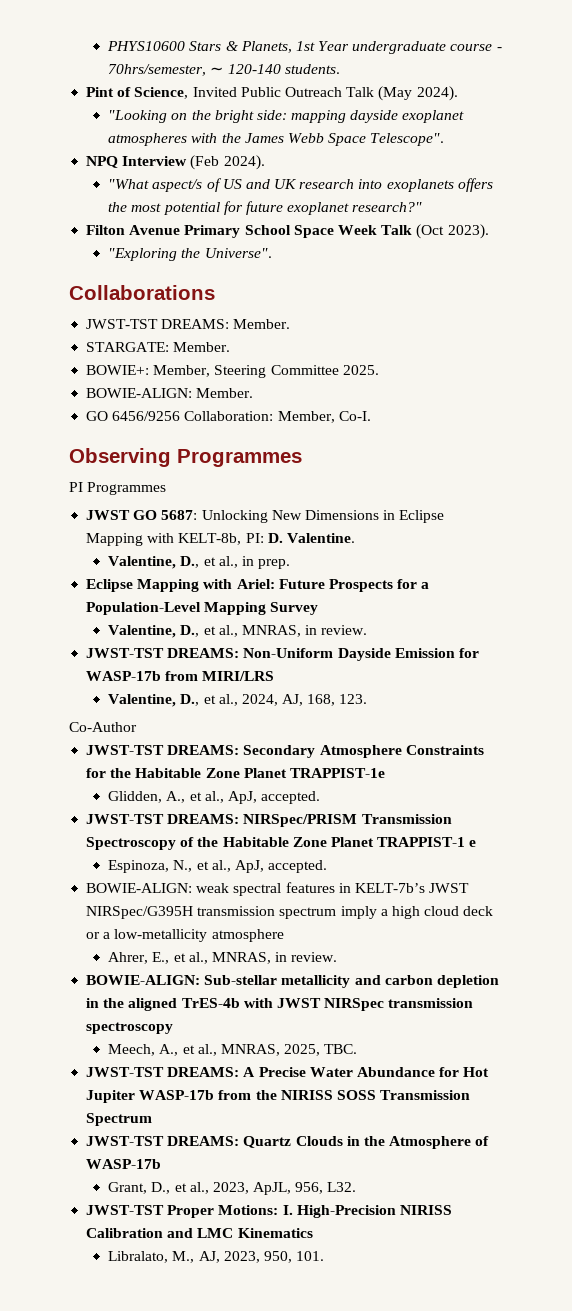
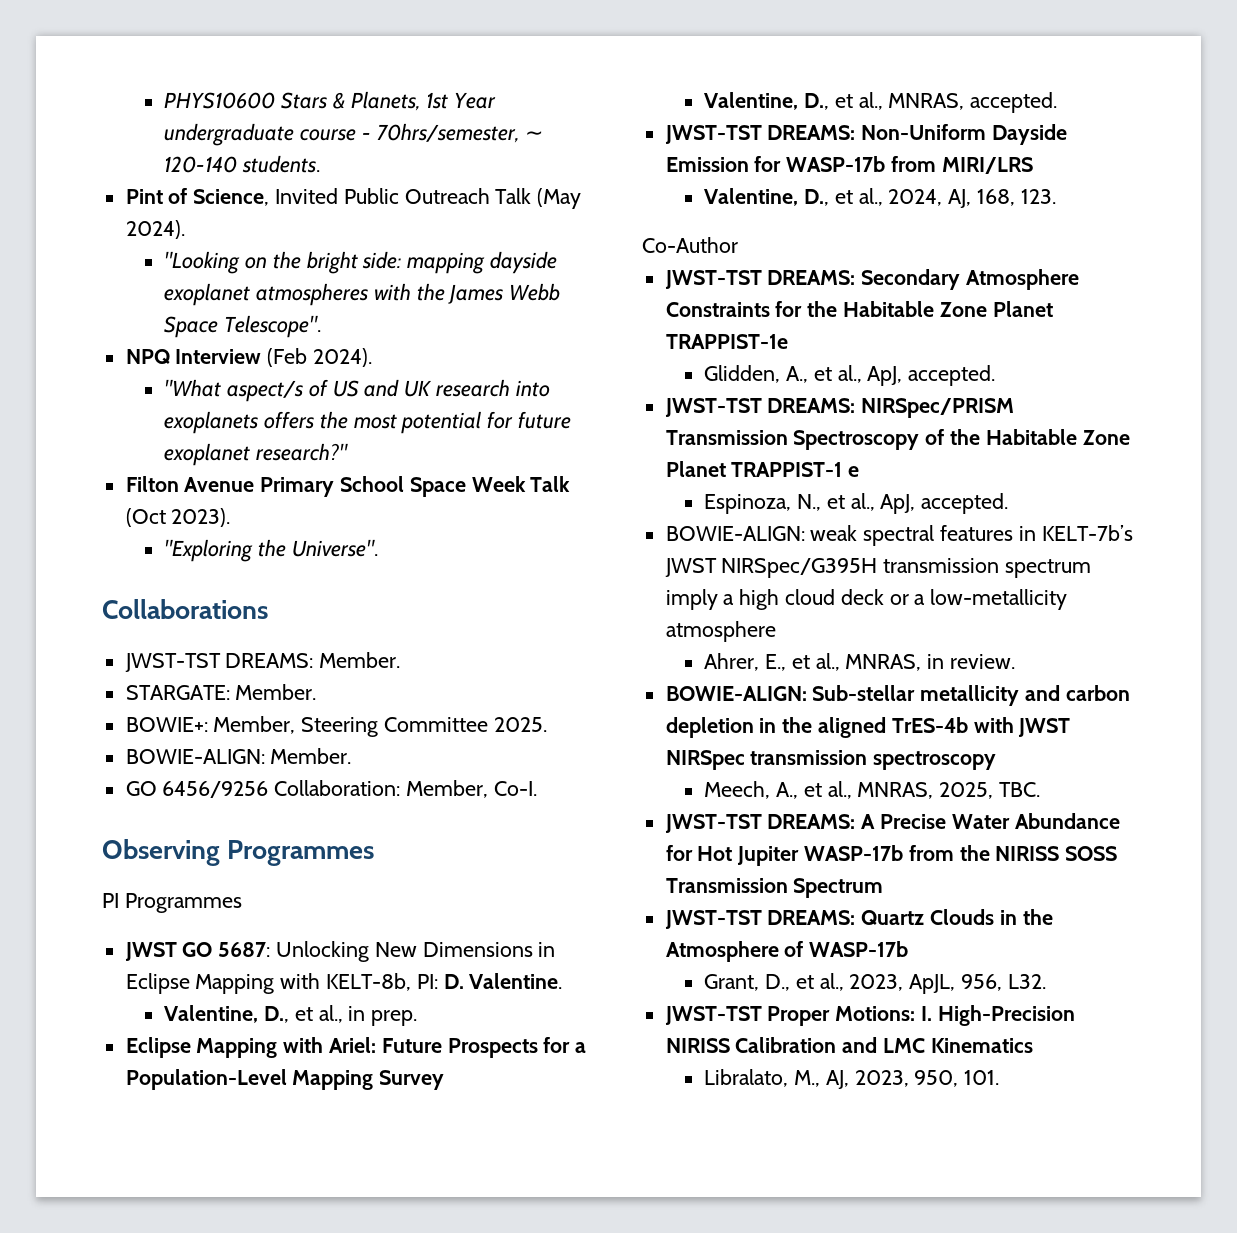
- Valentine, D., et al., MNRAS, in review.
+ Valentine, D., et al., MNRAS, accepted.

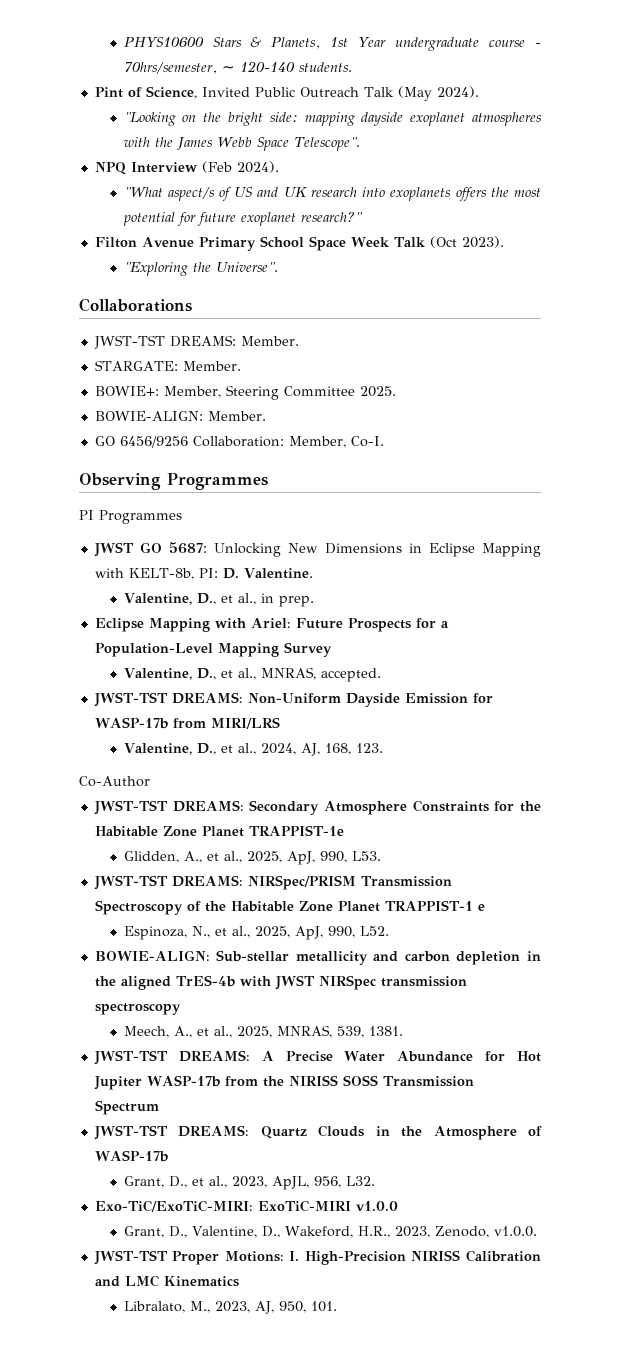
- Glidden, A., et al., ApJ, accepted.
+ Glidden, A., et al., 2025, ApJ, 990, L53.
- Espinoza, N., et al., ApJ, accepted.
- BOWIE-ALIGN: weak spectral features in KELT-7b’s JWST NIRSpec/G395H transmission spectrum imply a high cloud deck or a low-metallicity atmosphere
- Ahrer, E., et al., MNRAS, in review.
+ Espinoza, N., et al., 2025, ApJ, 990, L52.
- Meech, A., et al., MNRAS, 2025, TBC.
+ Meech, A., et al., 2025, MNRAS, 539, 1381.
+ Exo-TiC/ExoTiC-MIRI: ExoTiC-MIRI v1.0.0
+ Grant, D., Valentine, D., Wakeford, H.R., 2023, Zenodo, v1.0.0.
- Libralato, M., AJ, 2023, 950, 101.
+ Libralato, M., 2023, AJ, 950, 101.

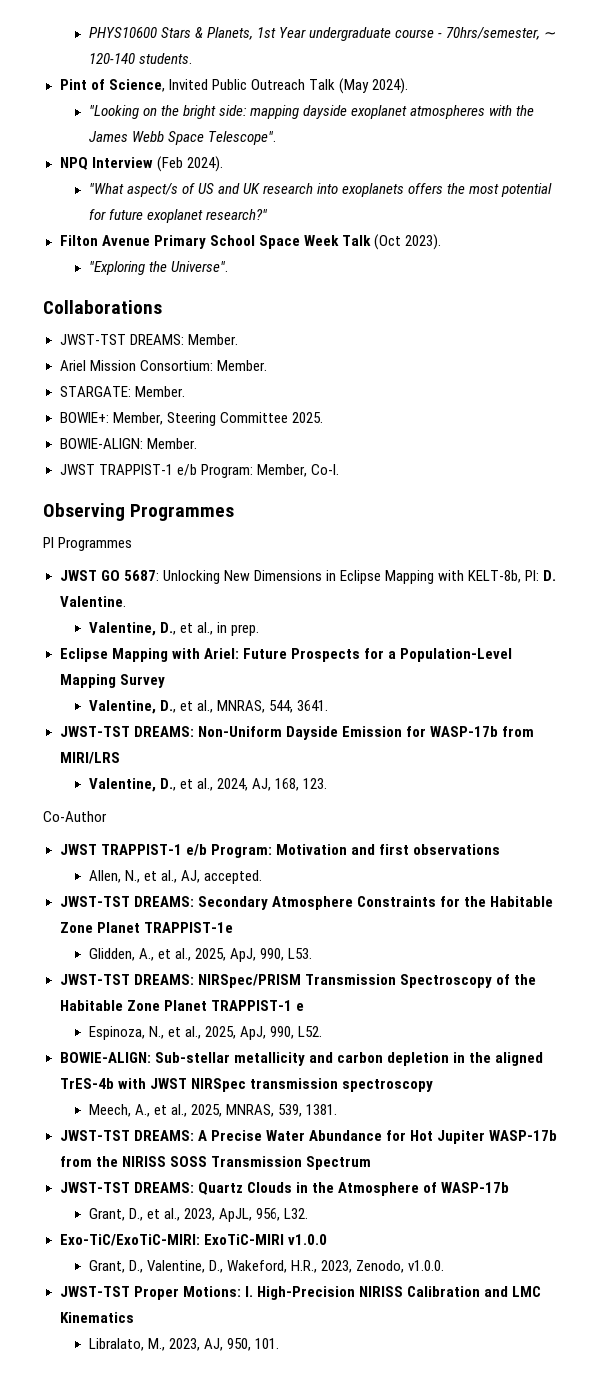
+ Ariel Mission Consortium: Member.
- GO 6456/9256 Collaboration: Member, Co-I.
+ JWST TRAPPIST-1 e/b Program: Member, Co-I.
- Valentine, D., et al., MNRAS, accepted.
+ Valentine, D., et al., MNRAS, 544, 3641.
+ JWST TRAPPIST-1 e/b Program: Motivation and first observations
+ Allen, N., et al., AJ, accepted.

